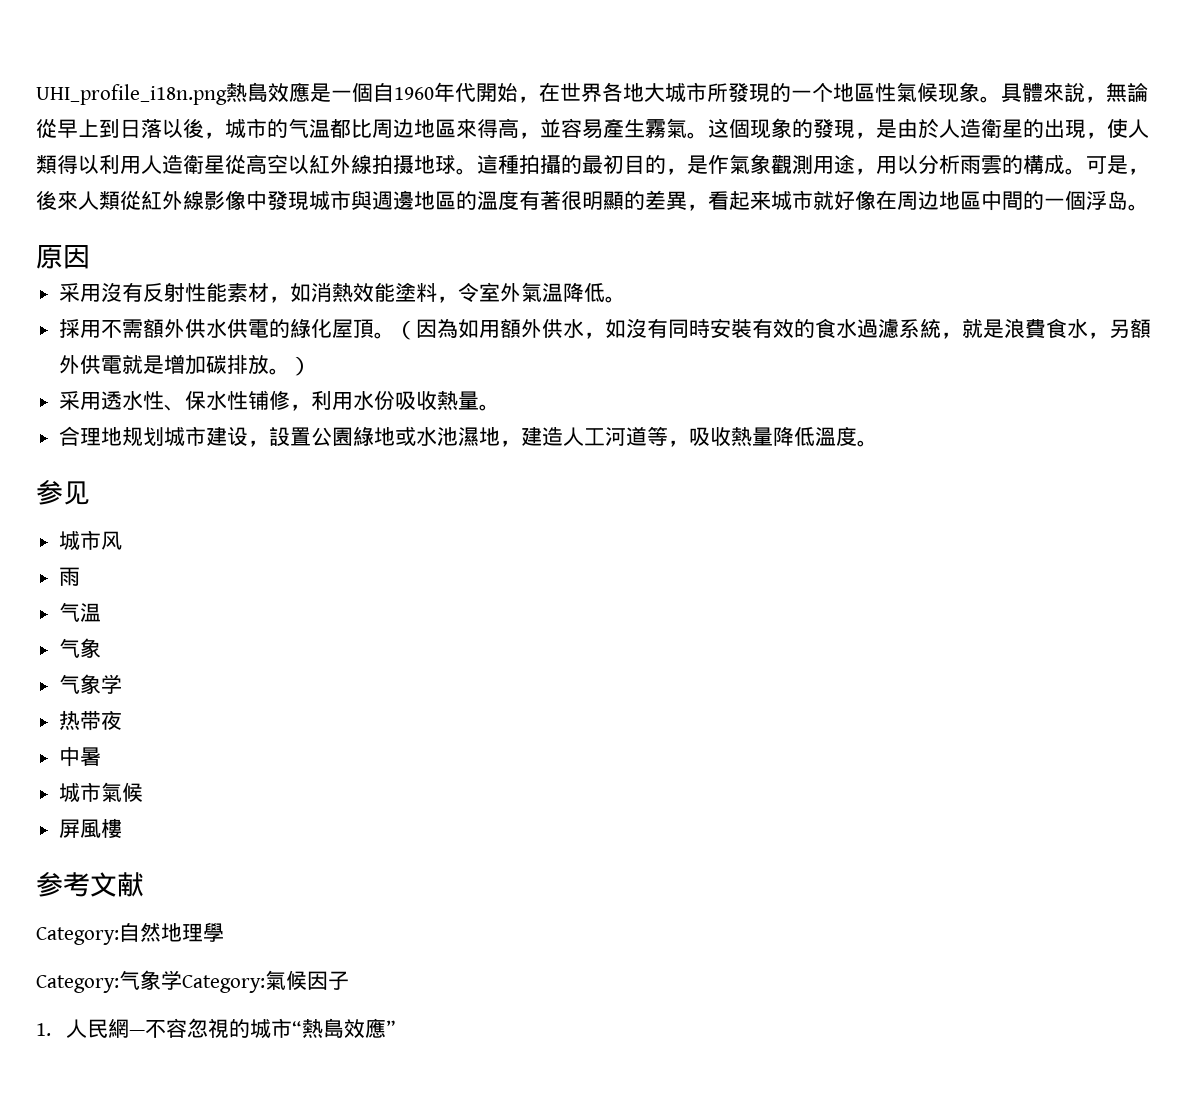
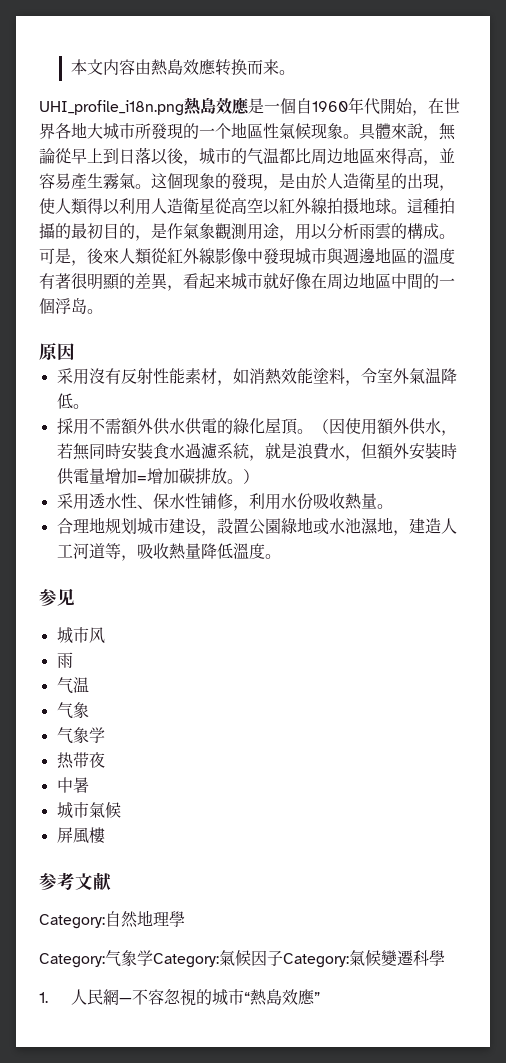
+ 本文内容由熱島效應转换而来。
- （因為如用額外供水，如沒有同時安裝有效的食水過濾系統，就是浪費食水，另額外供電就是增加碳排放。）
+ （因使用額外供水，若無同時安裝食水過濾系統，就是浪費水，但額外安裝時供電量增加=增加碳排放。）
- Category:气象学Category:氣候因子
+ Category:气象学Category:氣候因子Category:氣候變遷科學

